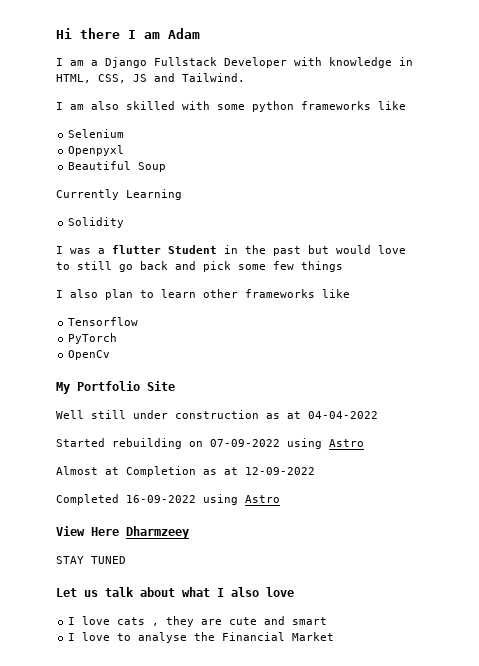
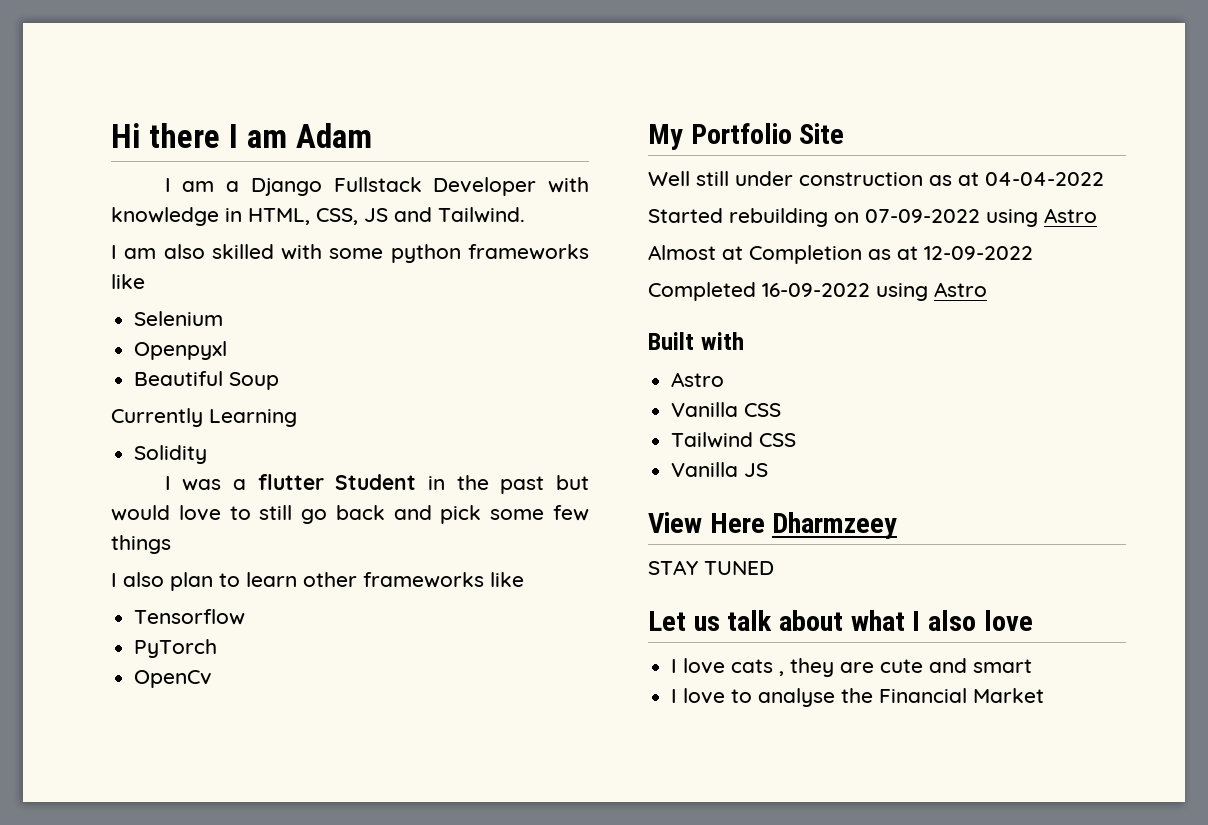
+ Built with
+ Astro
+ Vanilla CSS
+ Tailwind CSS
+ Vanilla JS

